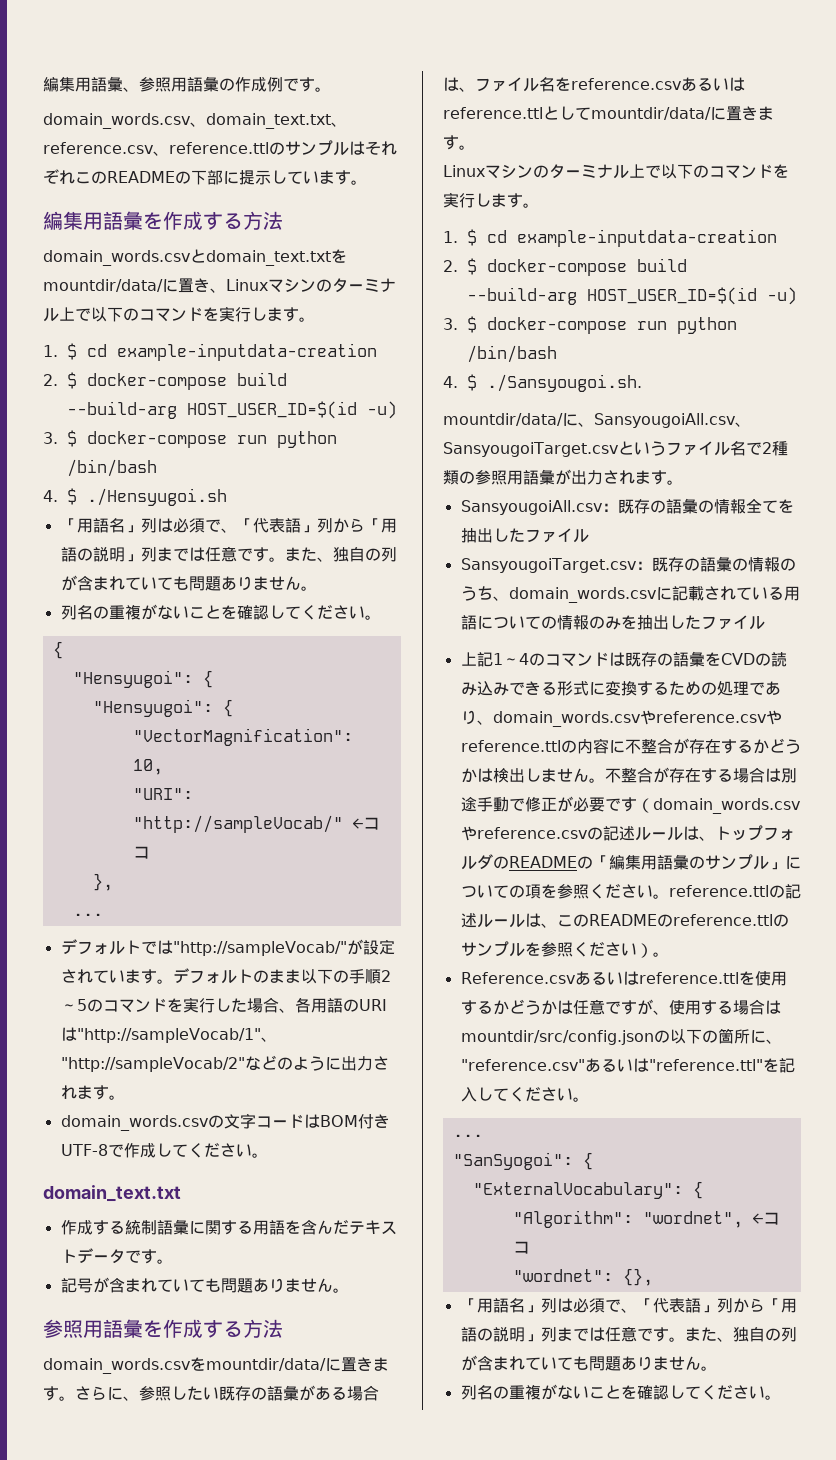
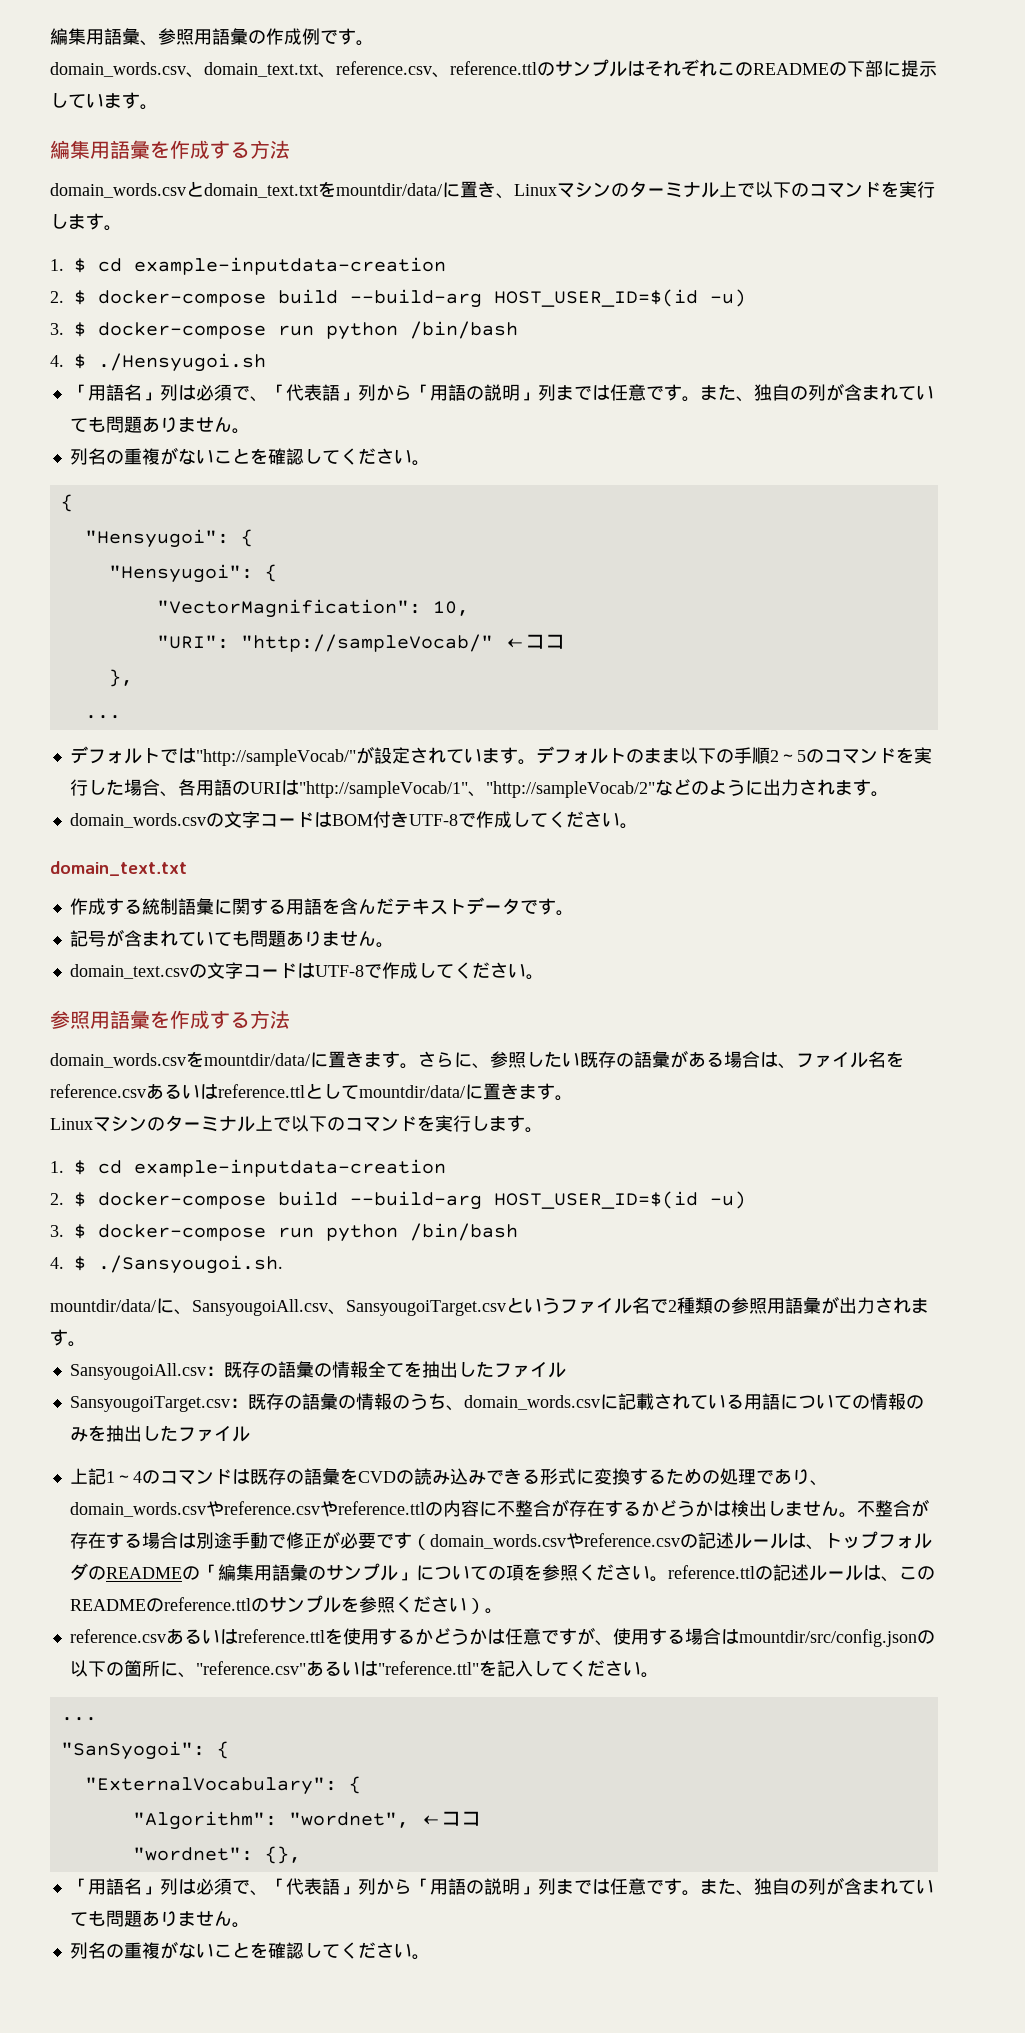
+ domain_text.csvの文字コードはUTF-8で作成してください。
- Reference.csvあるいはreference.ttlを使用するかどうかは任意ですが、使用する場合はmountdir/src/config.jsonの以下の箇所に、"reference.csv"あるいは"reference.ttl"を記入してください。
+ reference.csvあるいはreference.ttlを使用するかどうかは任意ですが、使用する場合はmountdir/src/config.jsonの以下の箇所に、"reference.csv"あるいは"reference.ttl"を記入してください。

